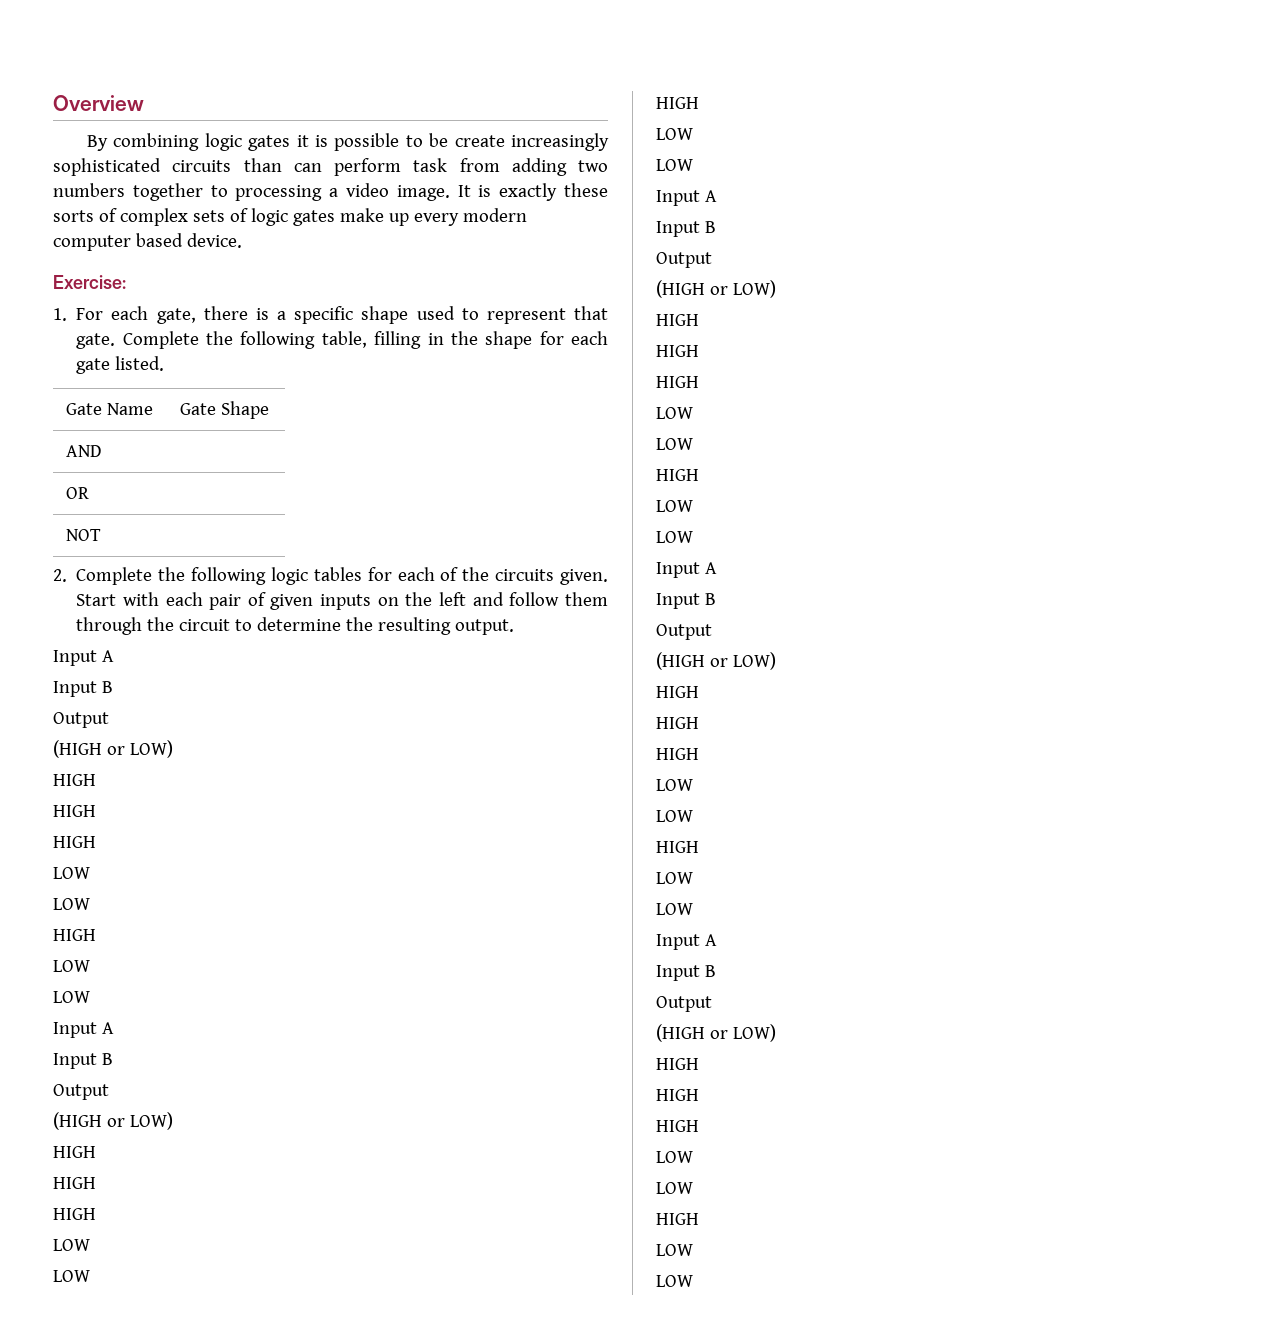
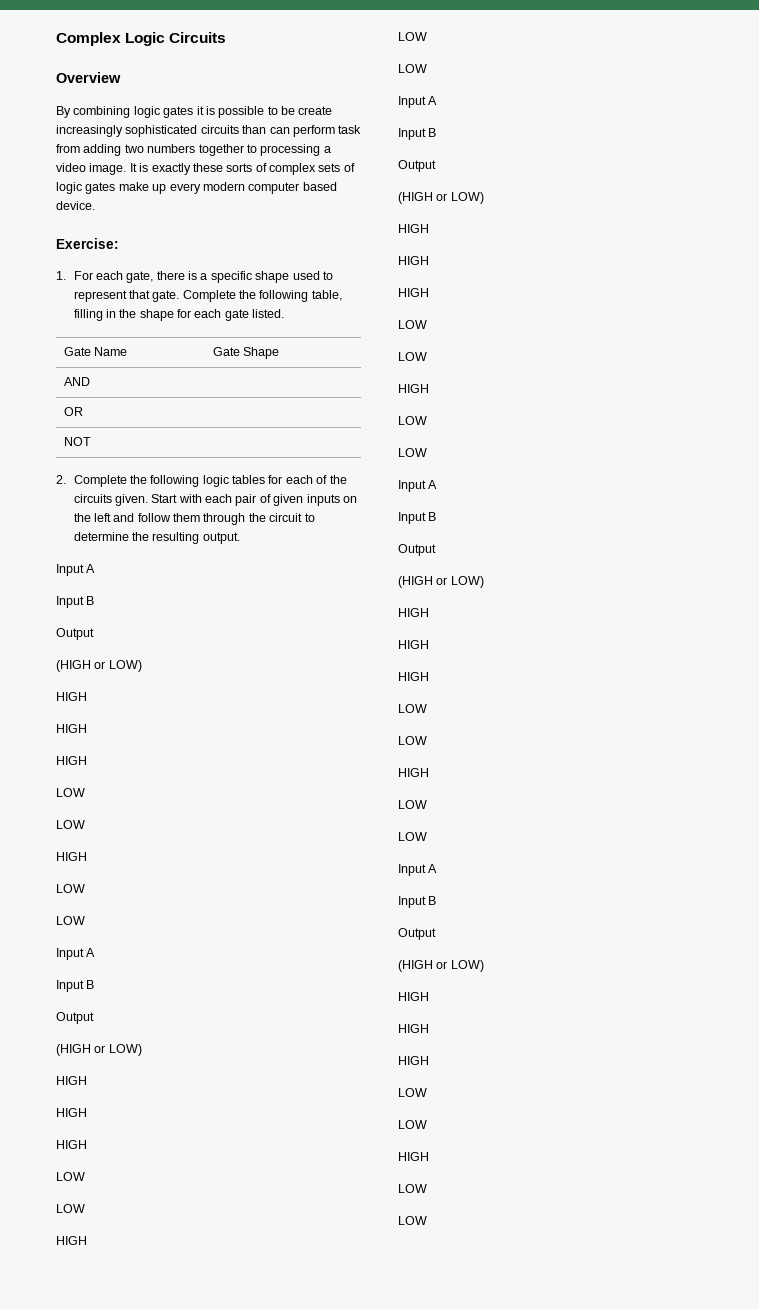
+ Complex Logic Circuits

